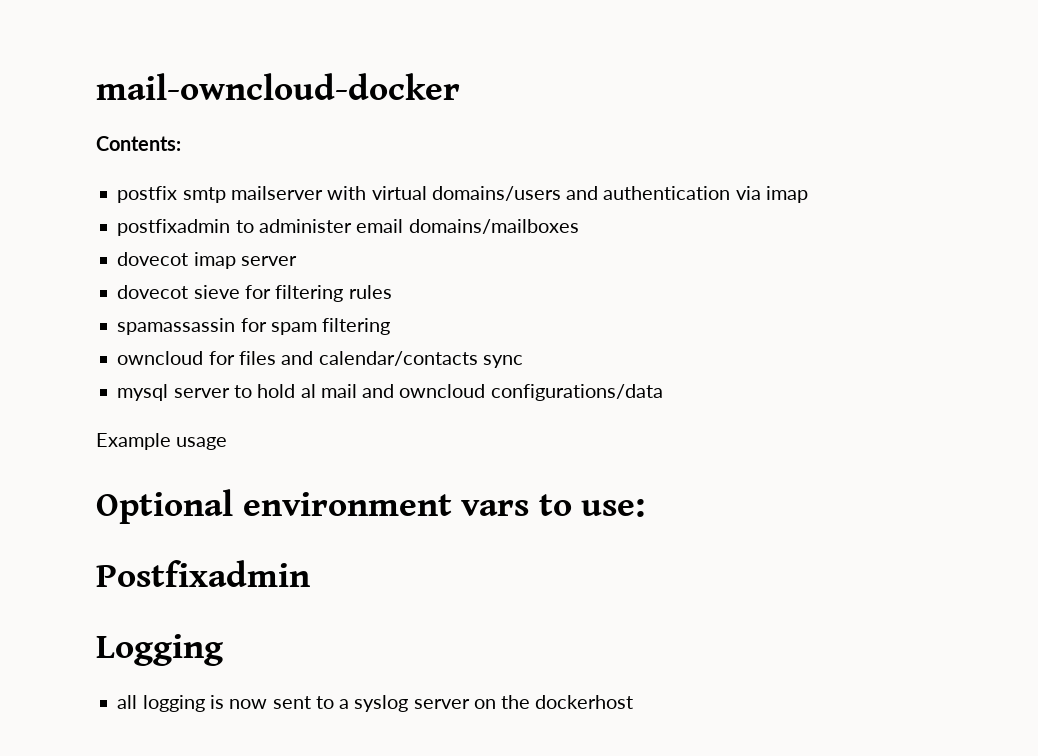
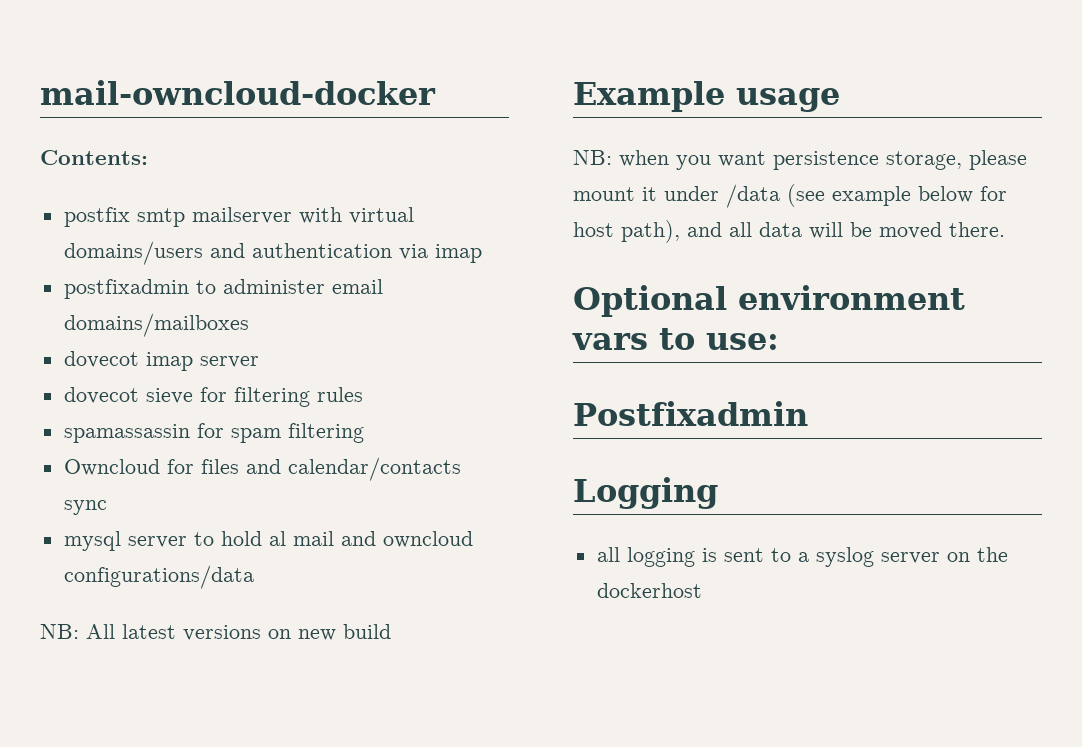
- owncloud for files and calendar/contacts sync
+ Owncloud for files and calendar/contacts sync
+ NB: All latest versions on new build
  Example usage
+ NB: when you want persistence storage, please mount it under /data (see example below for host path), and all data will be moved there.
- all logging is now sent to a syslog server on the dockerhost
+ all logging is sent to a syslog server on the dockerhost

